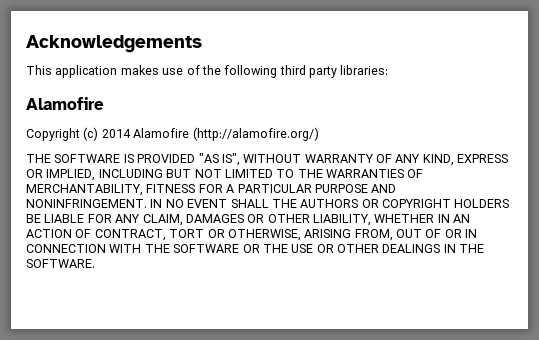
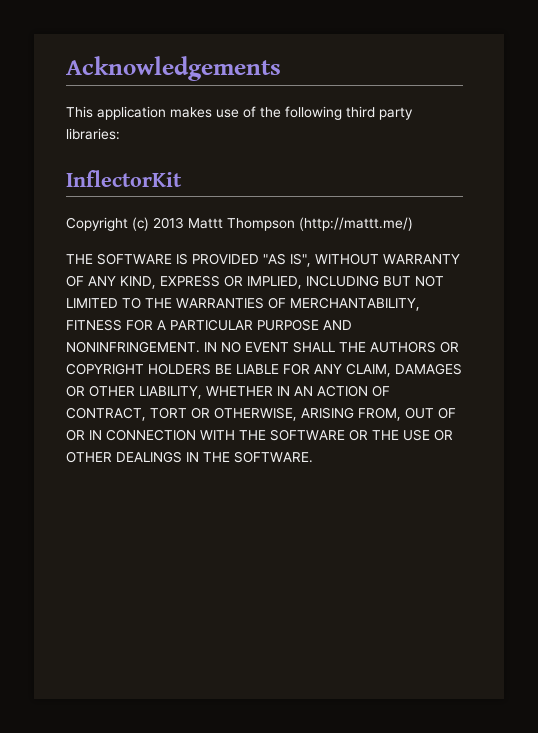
  This application makes use of the following third party libraries:
- Alamofire
+ InflectorKit
- Copyright (c) 2014 Alamofire (http://alamofire.org/)
+ Copyright (c) 2013 Mattt Thompson (http://mattt.me/)

